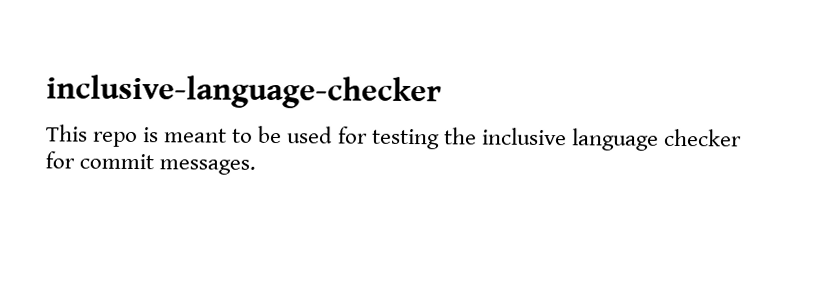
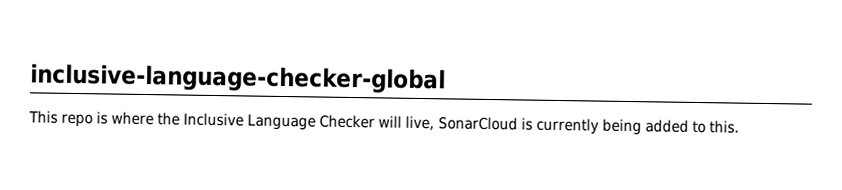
- inclusive-language-checker
+ inclusive-language-checker-global
- This repo is meant to be used for testing the inclusive language checker for commit messages.
+ This repo is where the Inclusive Language Checker will live, SonarCloud is currently being added to this.

